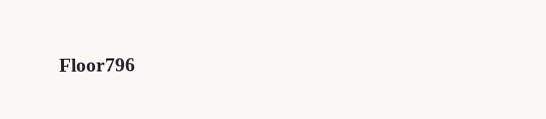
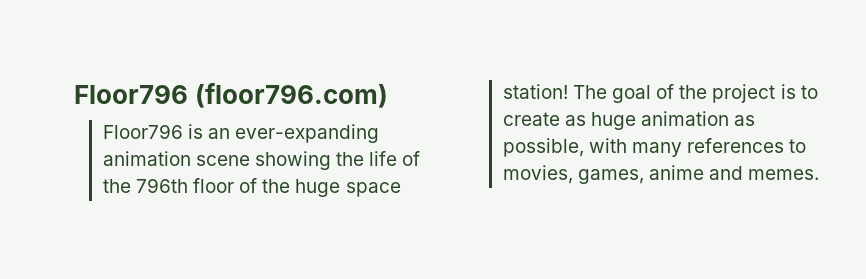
- Floor796
+ Floor796 (floor796.com)
+ Floor796 is an ever-expanding animation scene showing the life of the 796th floor of the huge space station! The goal of the project is to create as huge animation as possible, with many references to movies, games, anime and memes.

